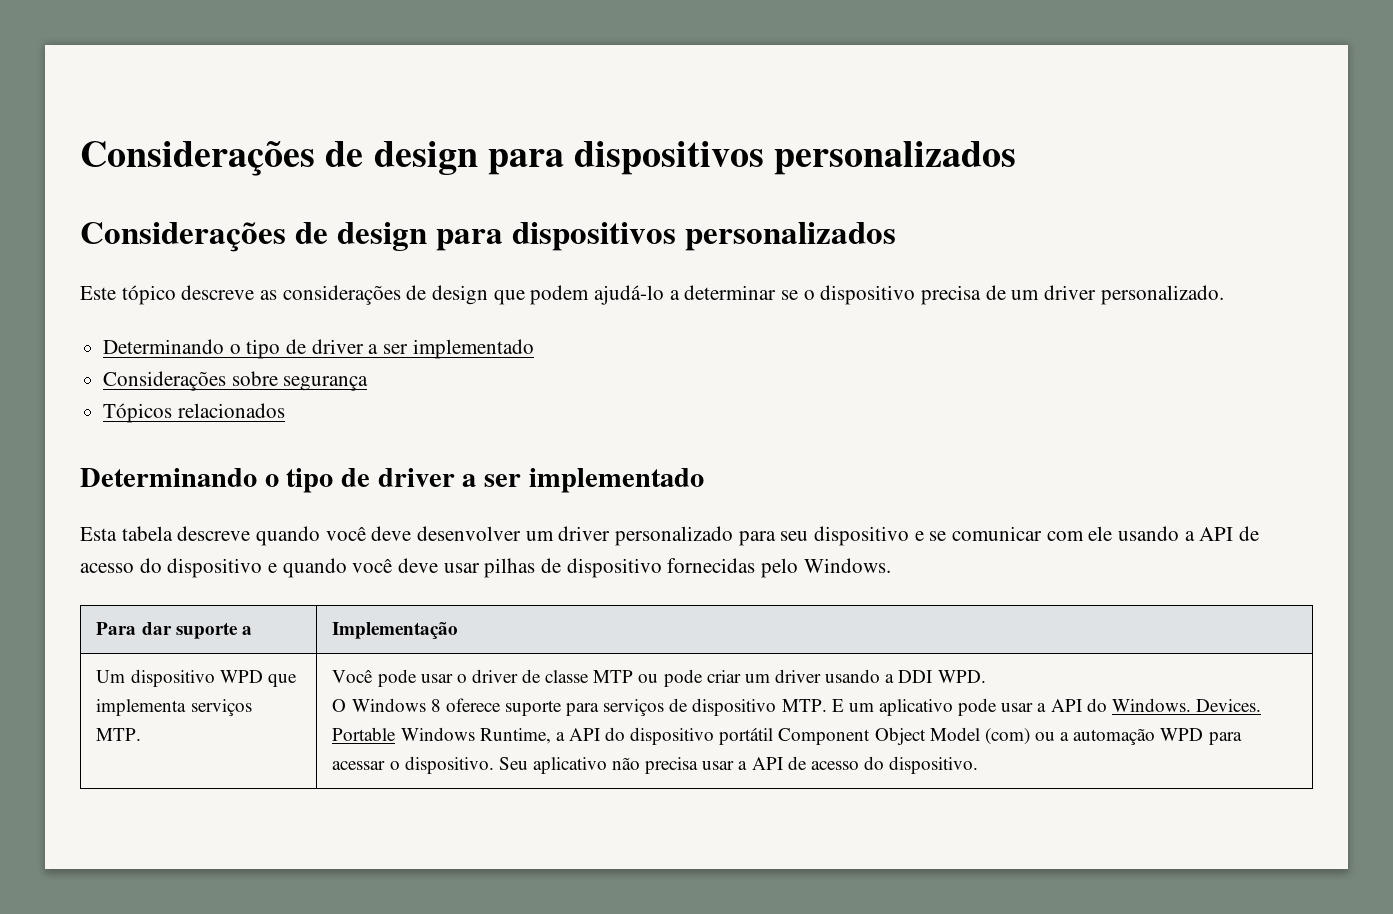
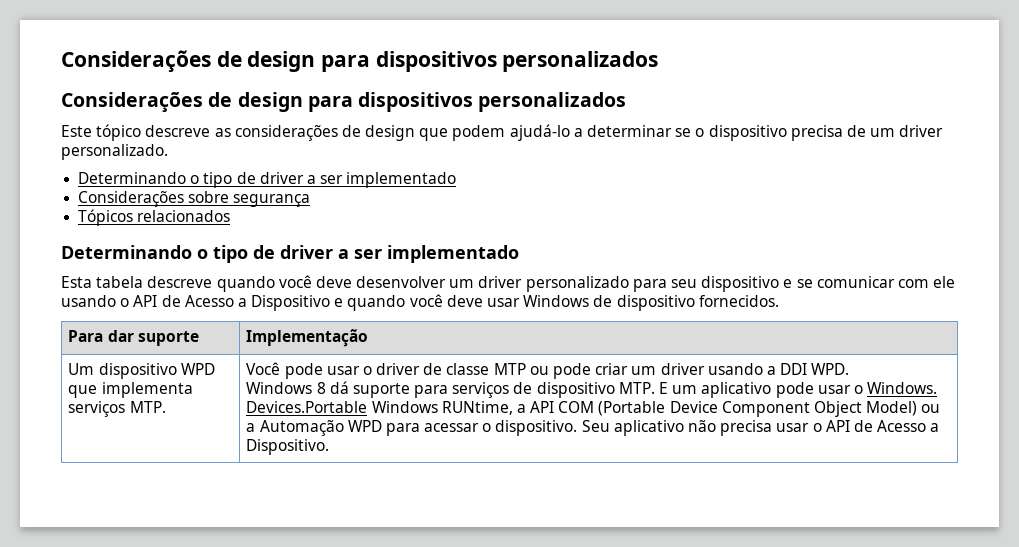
- Esta tabela descreve quando você deve desenvolver um driver personalizado para seu dispositivo e se comunicar com ele usando a API de acesso do dispositivo e quando você deve usar pilhas de dispositivo fornecidas pelo Windows.
+ Esta tabela descreve quando você deve desenvolver um driver personalizado para seu dispositivo e se comunicar com ele usando o API de Acesso a Dispositivo e quando você deve usar Windows de dispositivo fornecidos.
- Para dar suporte a | Implementação
+ Para dar suporte | Implementação
- O Windows 8 oferece suporte para serviços de dispositivo MTP. E um aplicativo pode usar a API do Windows. Devices. Portable Windows Runtime, a API do dispositivo portátil Component Object Model (com) ou a automação WPD para acessar o dispositivo.
+ Windows 8 dá suporte para serviços de dispositivo MTP. E um aplicativo pode usar o Windows. Devices.Portable Windows RUNtime, a API COM (Portable Device Component Object Model) ou a Automação WPD para acessar o dispositivo.
- Seu aplicativo não precisa usar a API de acesso do dispositivo.
+ Seu aplicativo não precisa usar o API de Acesso a Dispositivo.

